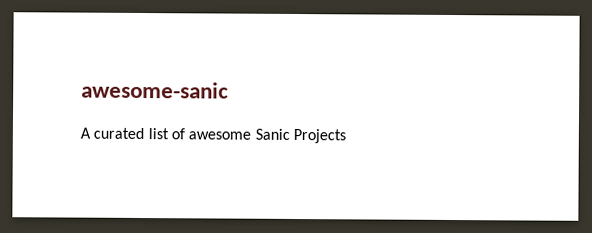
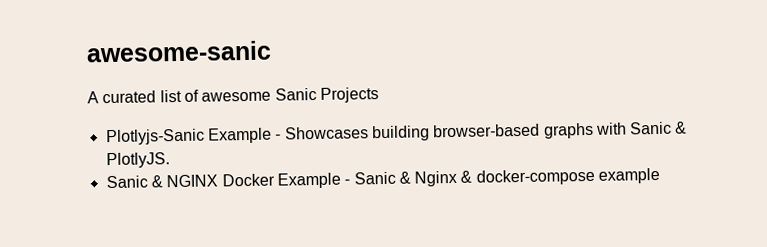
+ Plotlyjs-Sanic Example - Showcases building browser-based graphs with Sanic & PlotlyJS.
+ Sanic & NGINX Docker Example - Sanic & Nginx & docker-compose example

